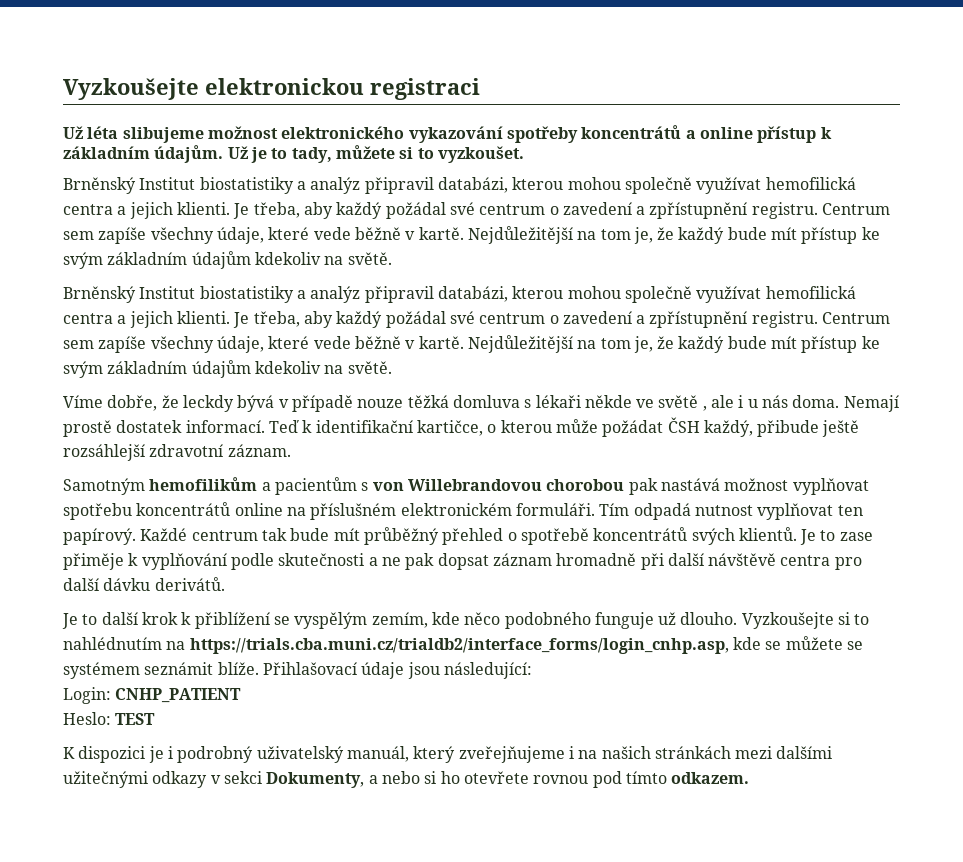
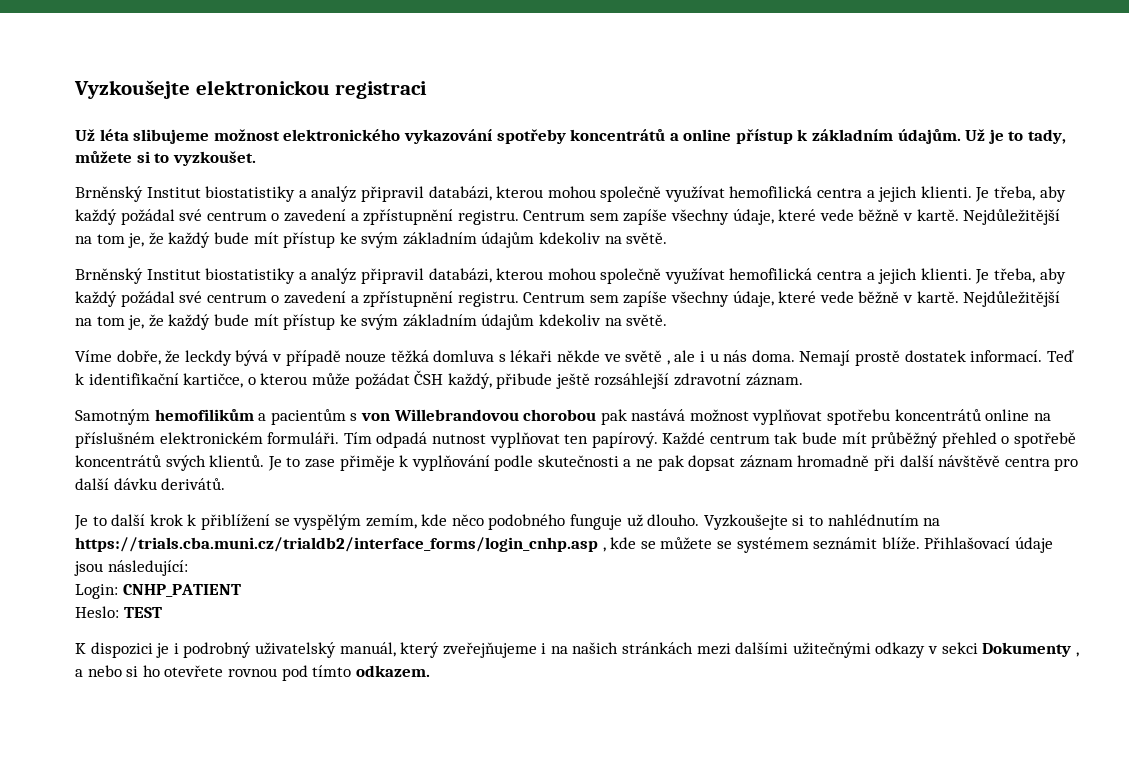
- Vyzkoušejte si to nahlédnutím na https://trials.cba.muni.cz/trialdb2/interface_forms/login_cnhp.asp, kde se můžete se systémem seznámit blíže.
+ Vyzkoušejte si to nahlédnutím na https://trials.cba.muni.cz/trialdb2/interface_forms/login_cnhp.asp , kde se můžete se systémem seznámit blíže.
- K dispozici je i podrobný uživatelský manuál, který zveřejňujeme i na našich stránkách mezi dalšími užitečnými odkazy v sekci Dokumenty, a nebo si ho otevřete rovnou pod tímto odkazem.
+ K dispozici je i podrobný uživatelský manuál, který zveřejňujeme i na našich stránkách mezi dalšími užitečnými odkazy v sekci Dokumenty , a nebo si ho otevřete rovnou pod tímto odkazem.

